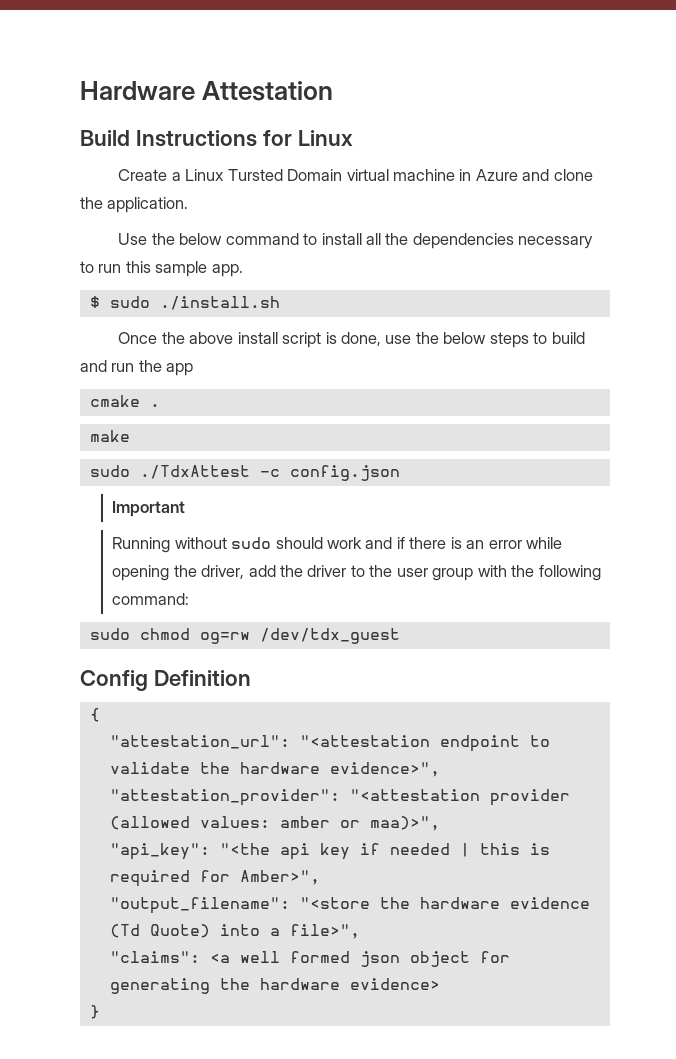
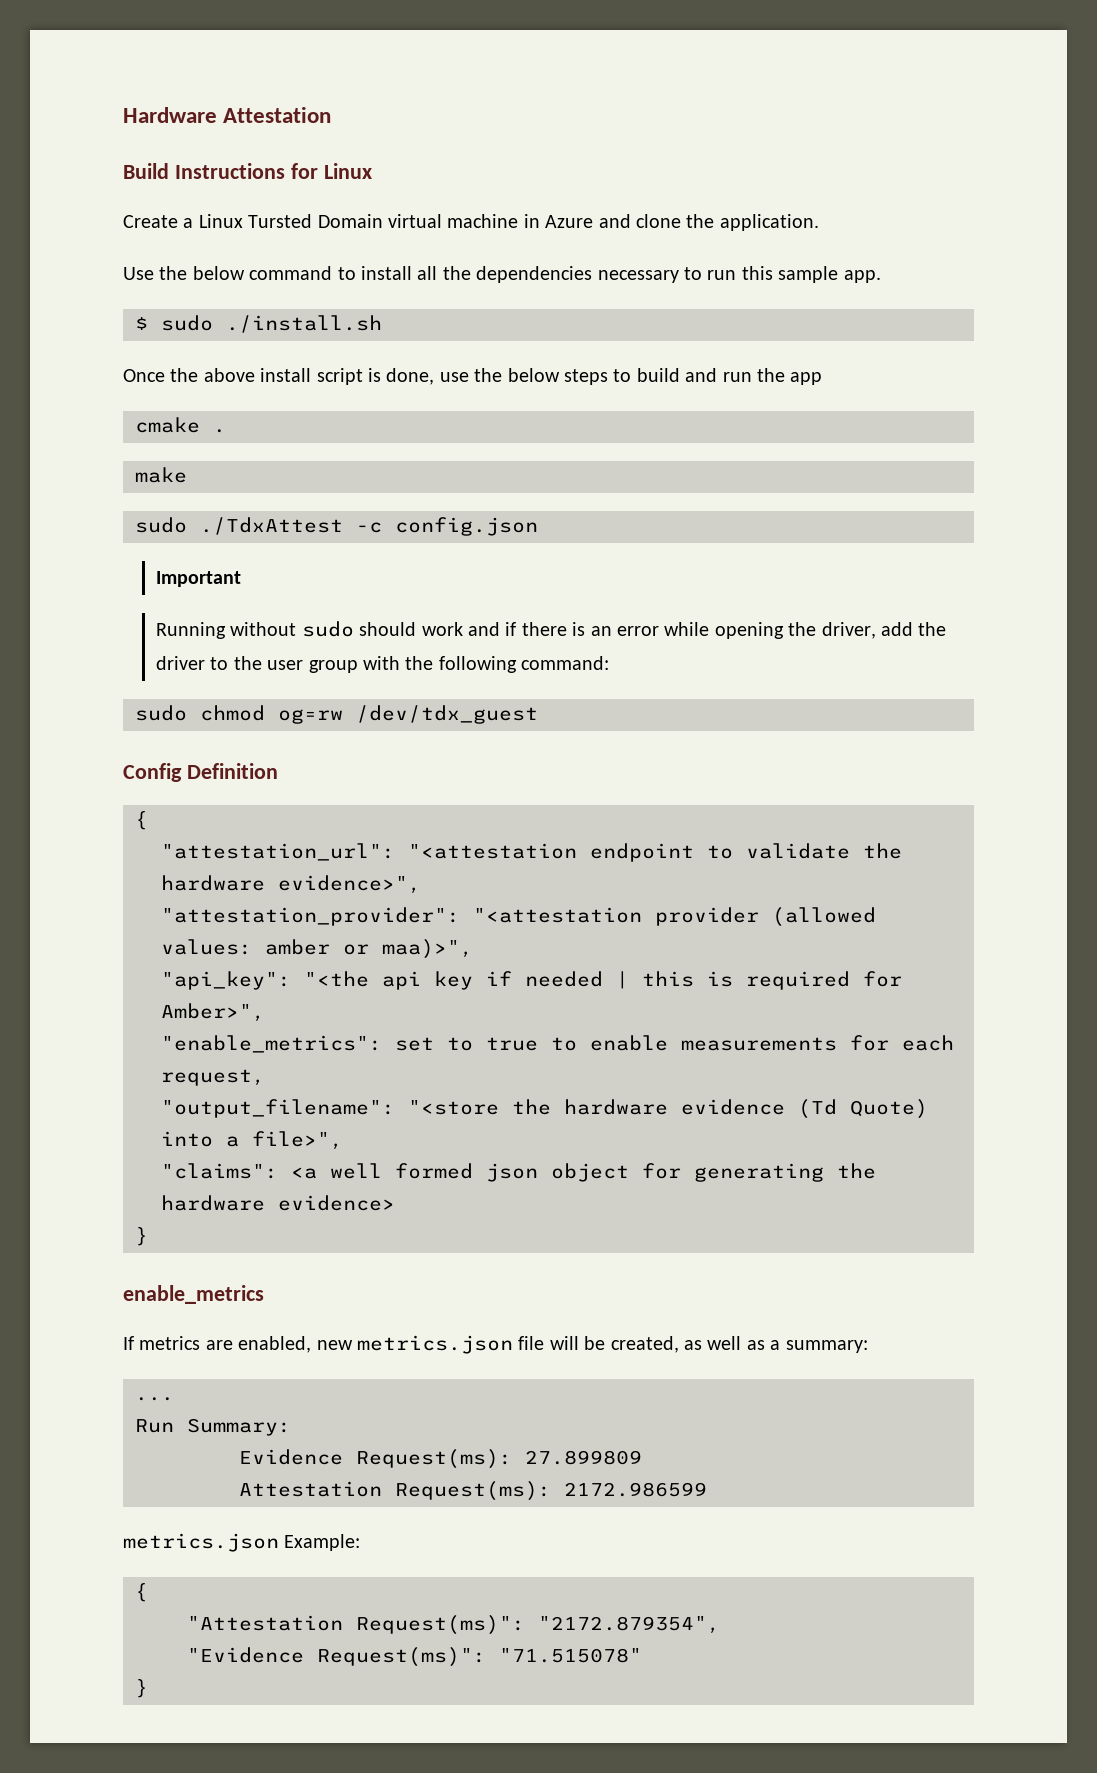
+ "enable_metrics": set to true to enable measurements for each request,
+ enable_metrics
+ If metrics are enabled, new metrics.json file will be created, as well as a summary:
+ ...
+ Run Summary:
+ Evidence Request(ms): 27.899809
+ Attestation Request(ms): 2172.986599
+ metrics.json Example:
+ {
+ "Attestation Request(ms)": "2172.879354",
+ "Evidence Request(ms)": "71.515078"
+ }

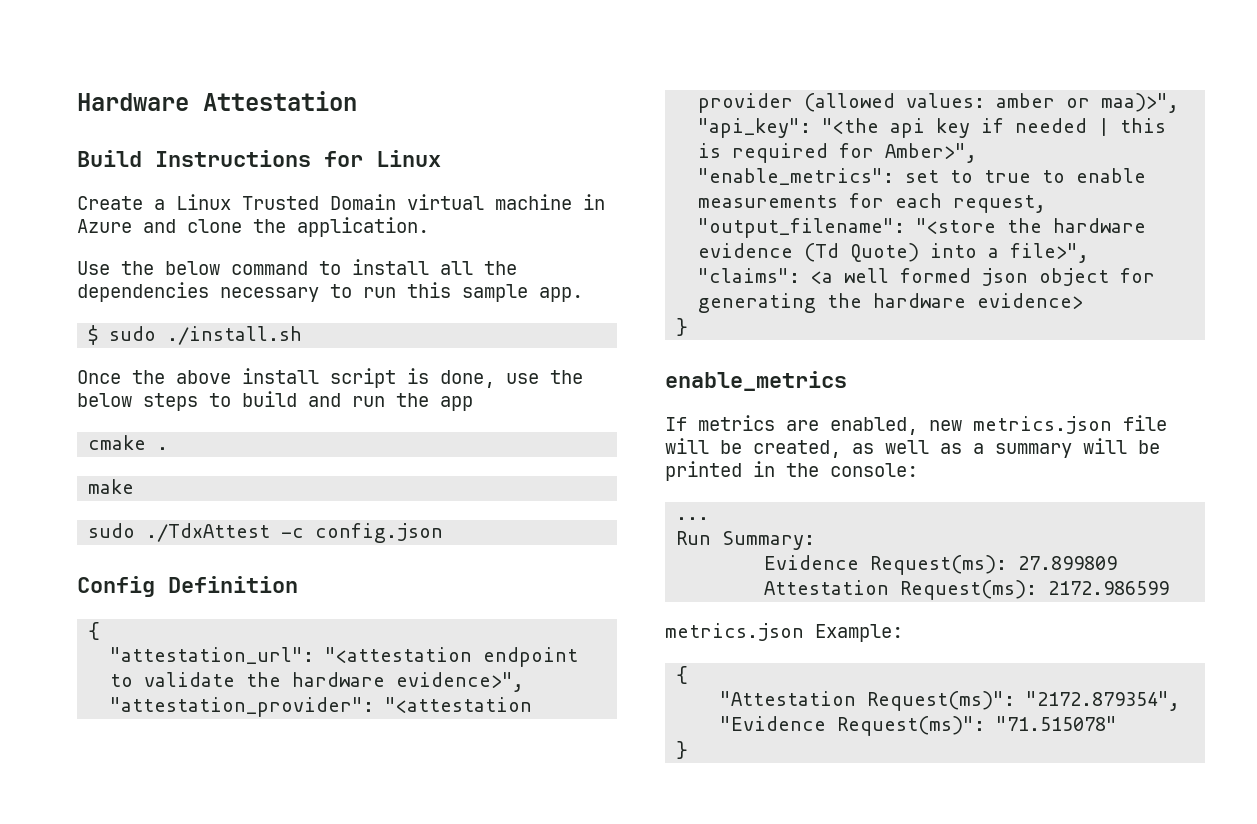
- Create a Linux Tursted Domain virtual machine in Azure and clone the application.
+ Create a Linux Trusted Domain virtual machine in Azure and clone the application.
- Important
- Running without sudo should work and if there is an error while opening the driver, add the driver to the user group with the following command:
- sudo chmod og=rw /dev/tdx_guest
- If metrics are enabled, new metrics.json file will be created, as well as a summary:
+ If metrics are enabled, new metrics.json file will be created, as well as a summary will be printed in the console:

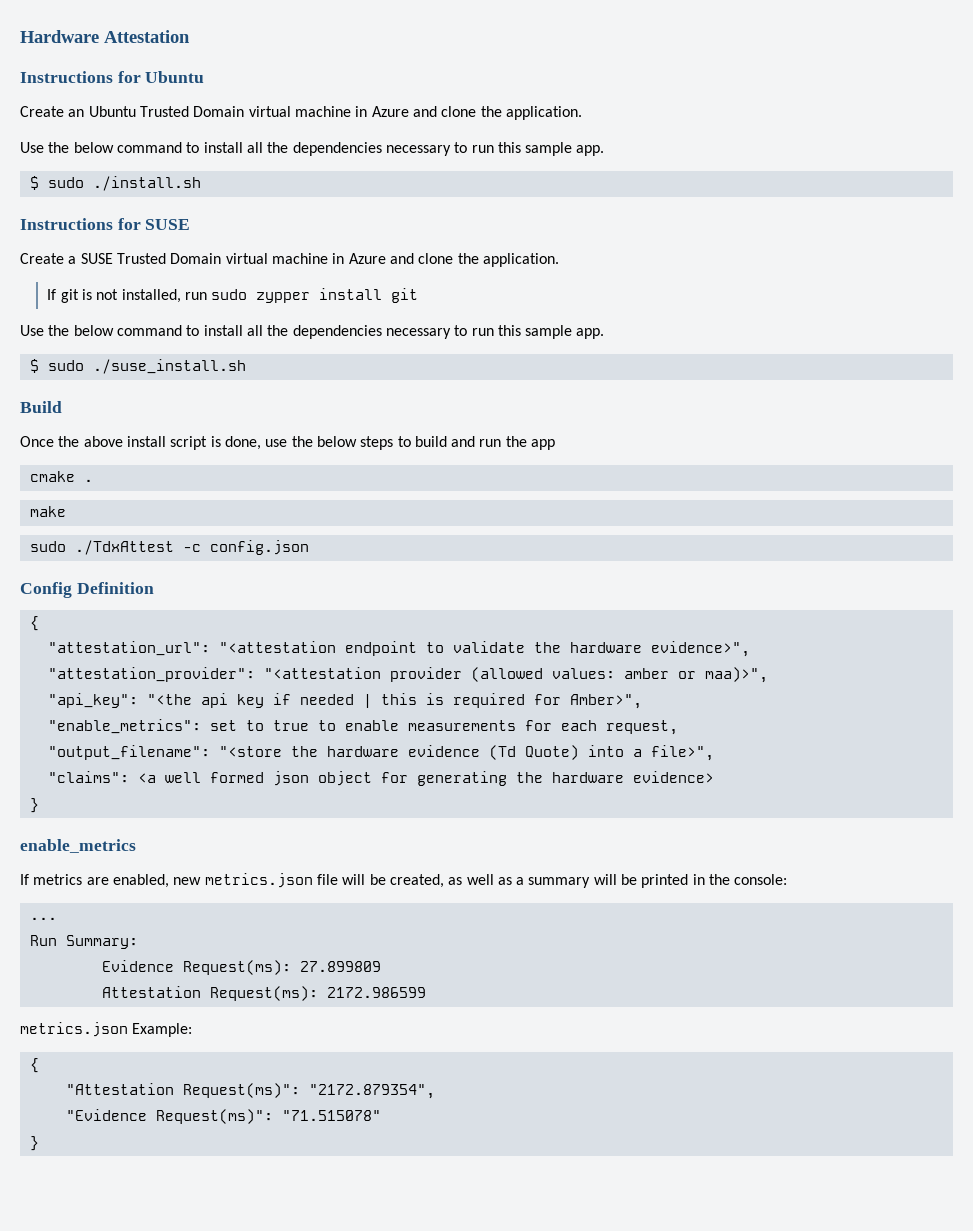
- Build Instructions for Linux
- Create a Linux Trusted Domain virtual machine in Azure and clone the application.
+ Instructions for Ubuntu
+ Create an Ubuntu Trusted Domain virtual machine in Azure and clone the application.
+ Instructions for SUSE
+ Create a SUSE Trusted Domain virtual machine in Azure and clone the application.
+ If git is not installed, run sudo zypper install git
+ Use the below command to install all the dependencies necessary to run this sample app.
+ $ sudo ./suse_install.sh
+ Build

